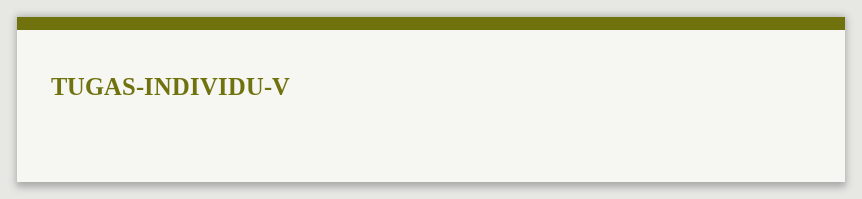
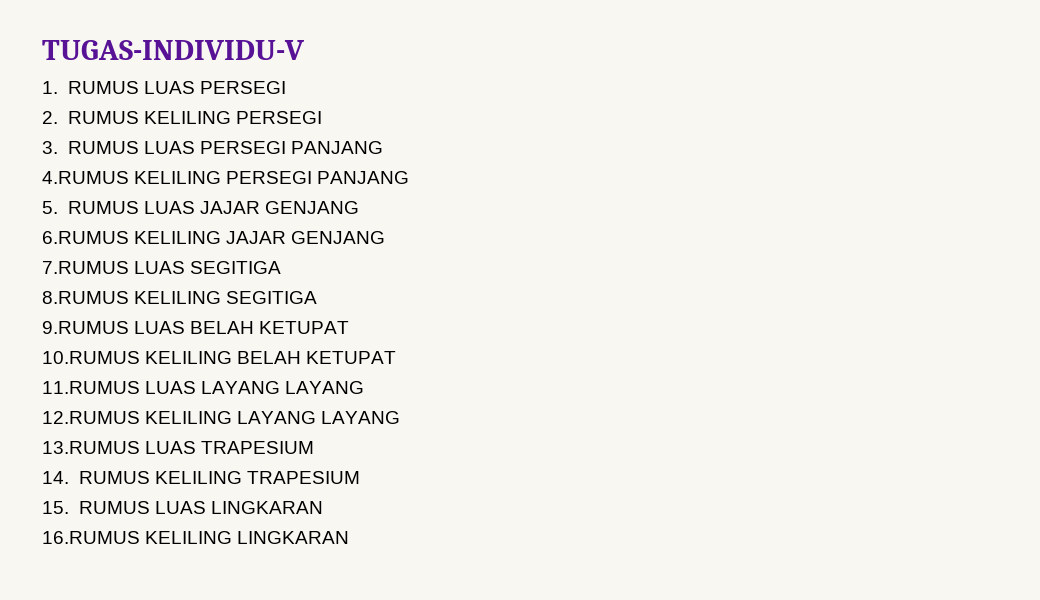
+ 1. RUMUS LUAS PERSEGI
+ 2. RUMUS KELILING PERSEGI
+ 3. RUMUS LUAS PERSEGI PANJANG
+ 4.RUMUS KELILING PERSEGI PANJANG
+ 5. RUMUS LUAS JAJAR GENJANG
+ 6.RUMUS KELILING JAJAR GENJANG
+ 7.RUMUS LUAS SEGITIGA
+ 8.RUMUS KELILING SEGITIGA
+ 9.RUMUS LUAS BELAH KETUPAT
+ 10.RUMUS KELILING BELAH KETUPAT
+ 11.RUMUS LUAS LAYANG LAYANG
+ 12.RUMUS KELILING LAYANG LAYANG
+ 13.RUMUS LUAS TRAPESIUM
+ 14. RUMUS KELILING TRAPESIUM
+ 15. RUMUS LUAS LINGKARAN
+ 16.RUMUS KELILING LINGKARAN

